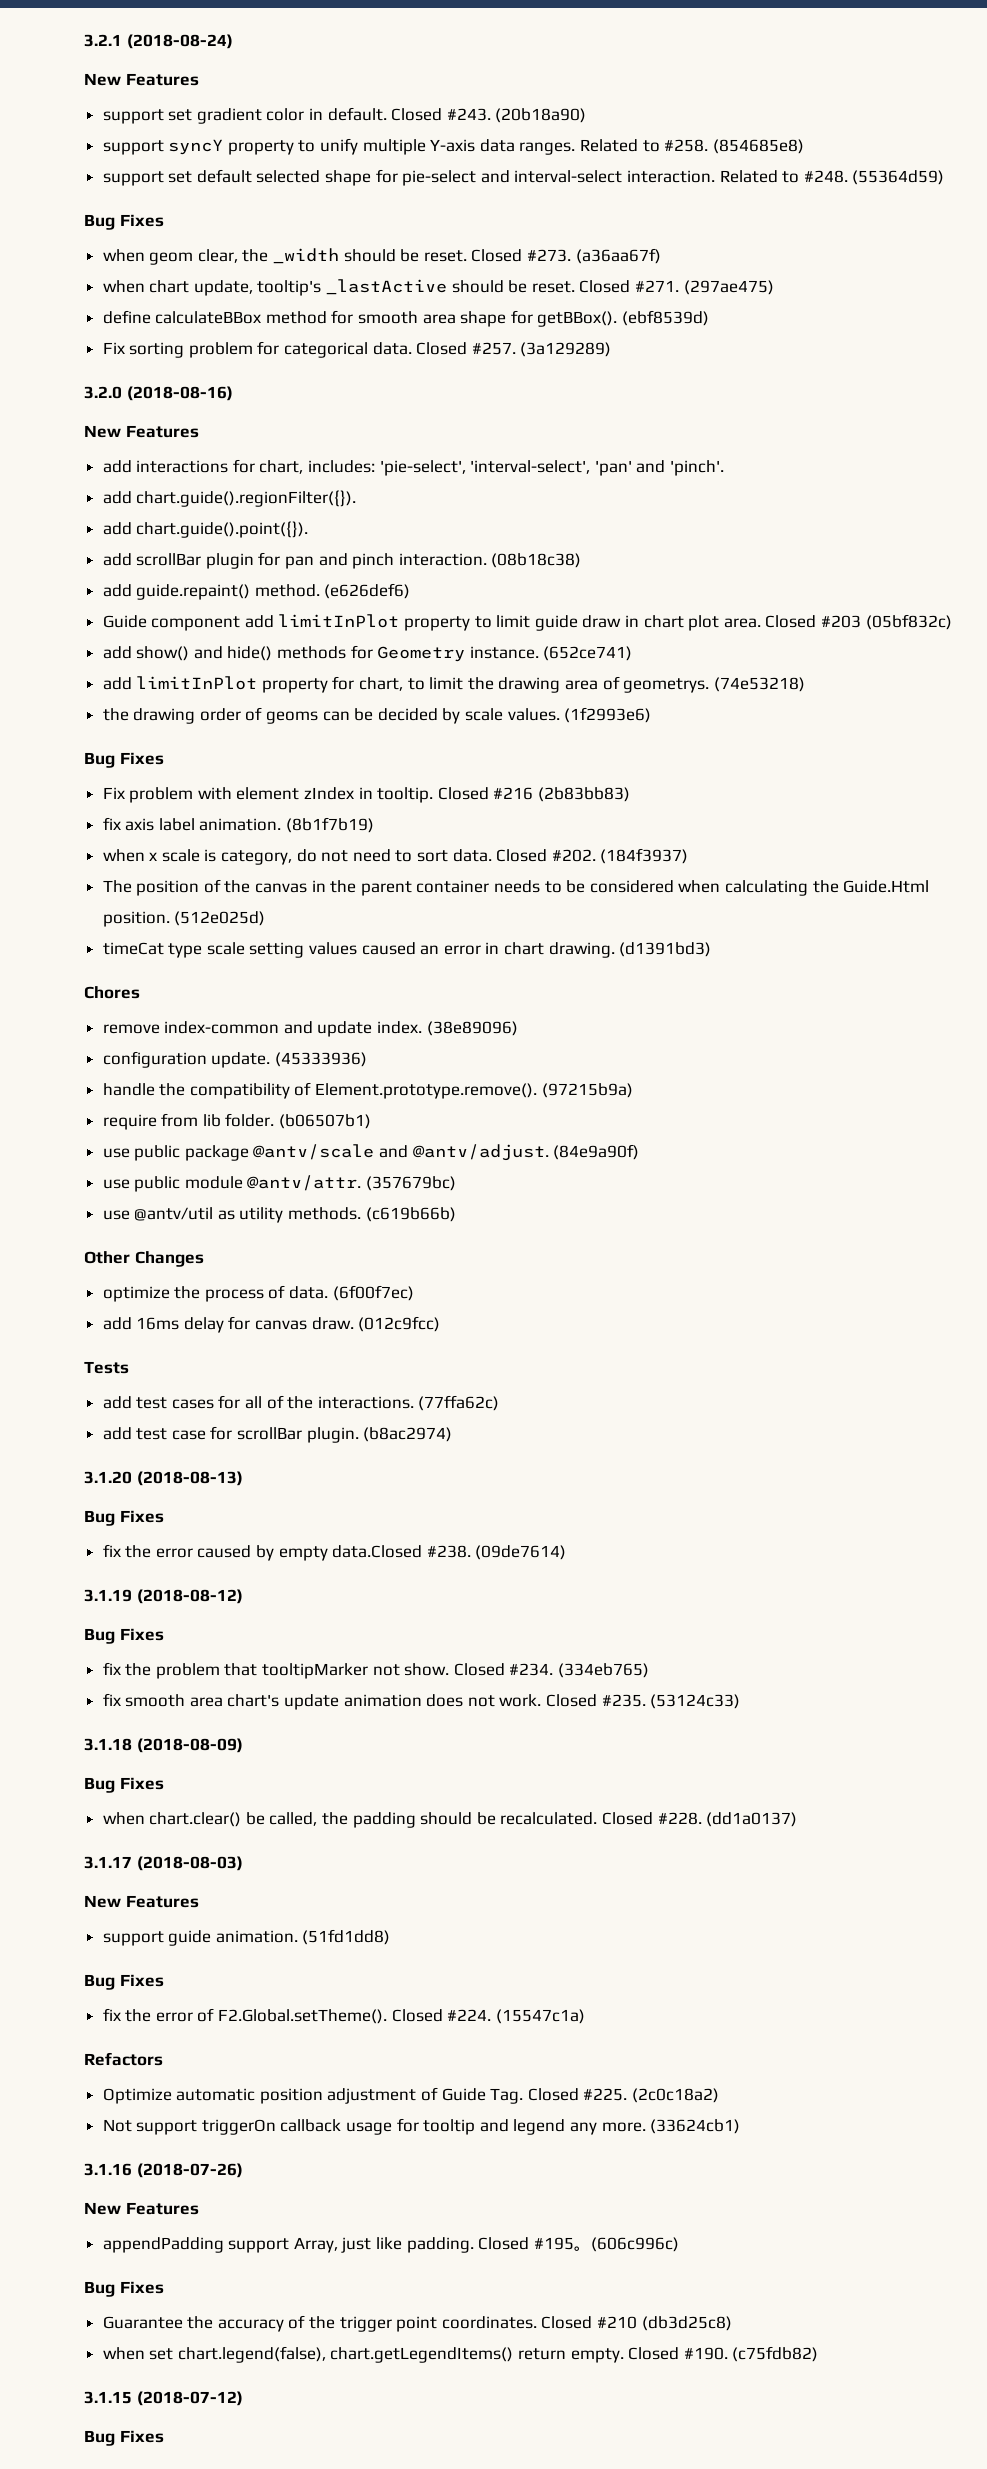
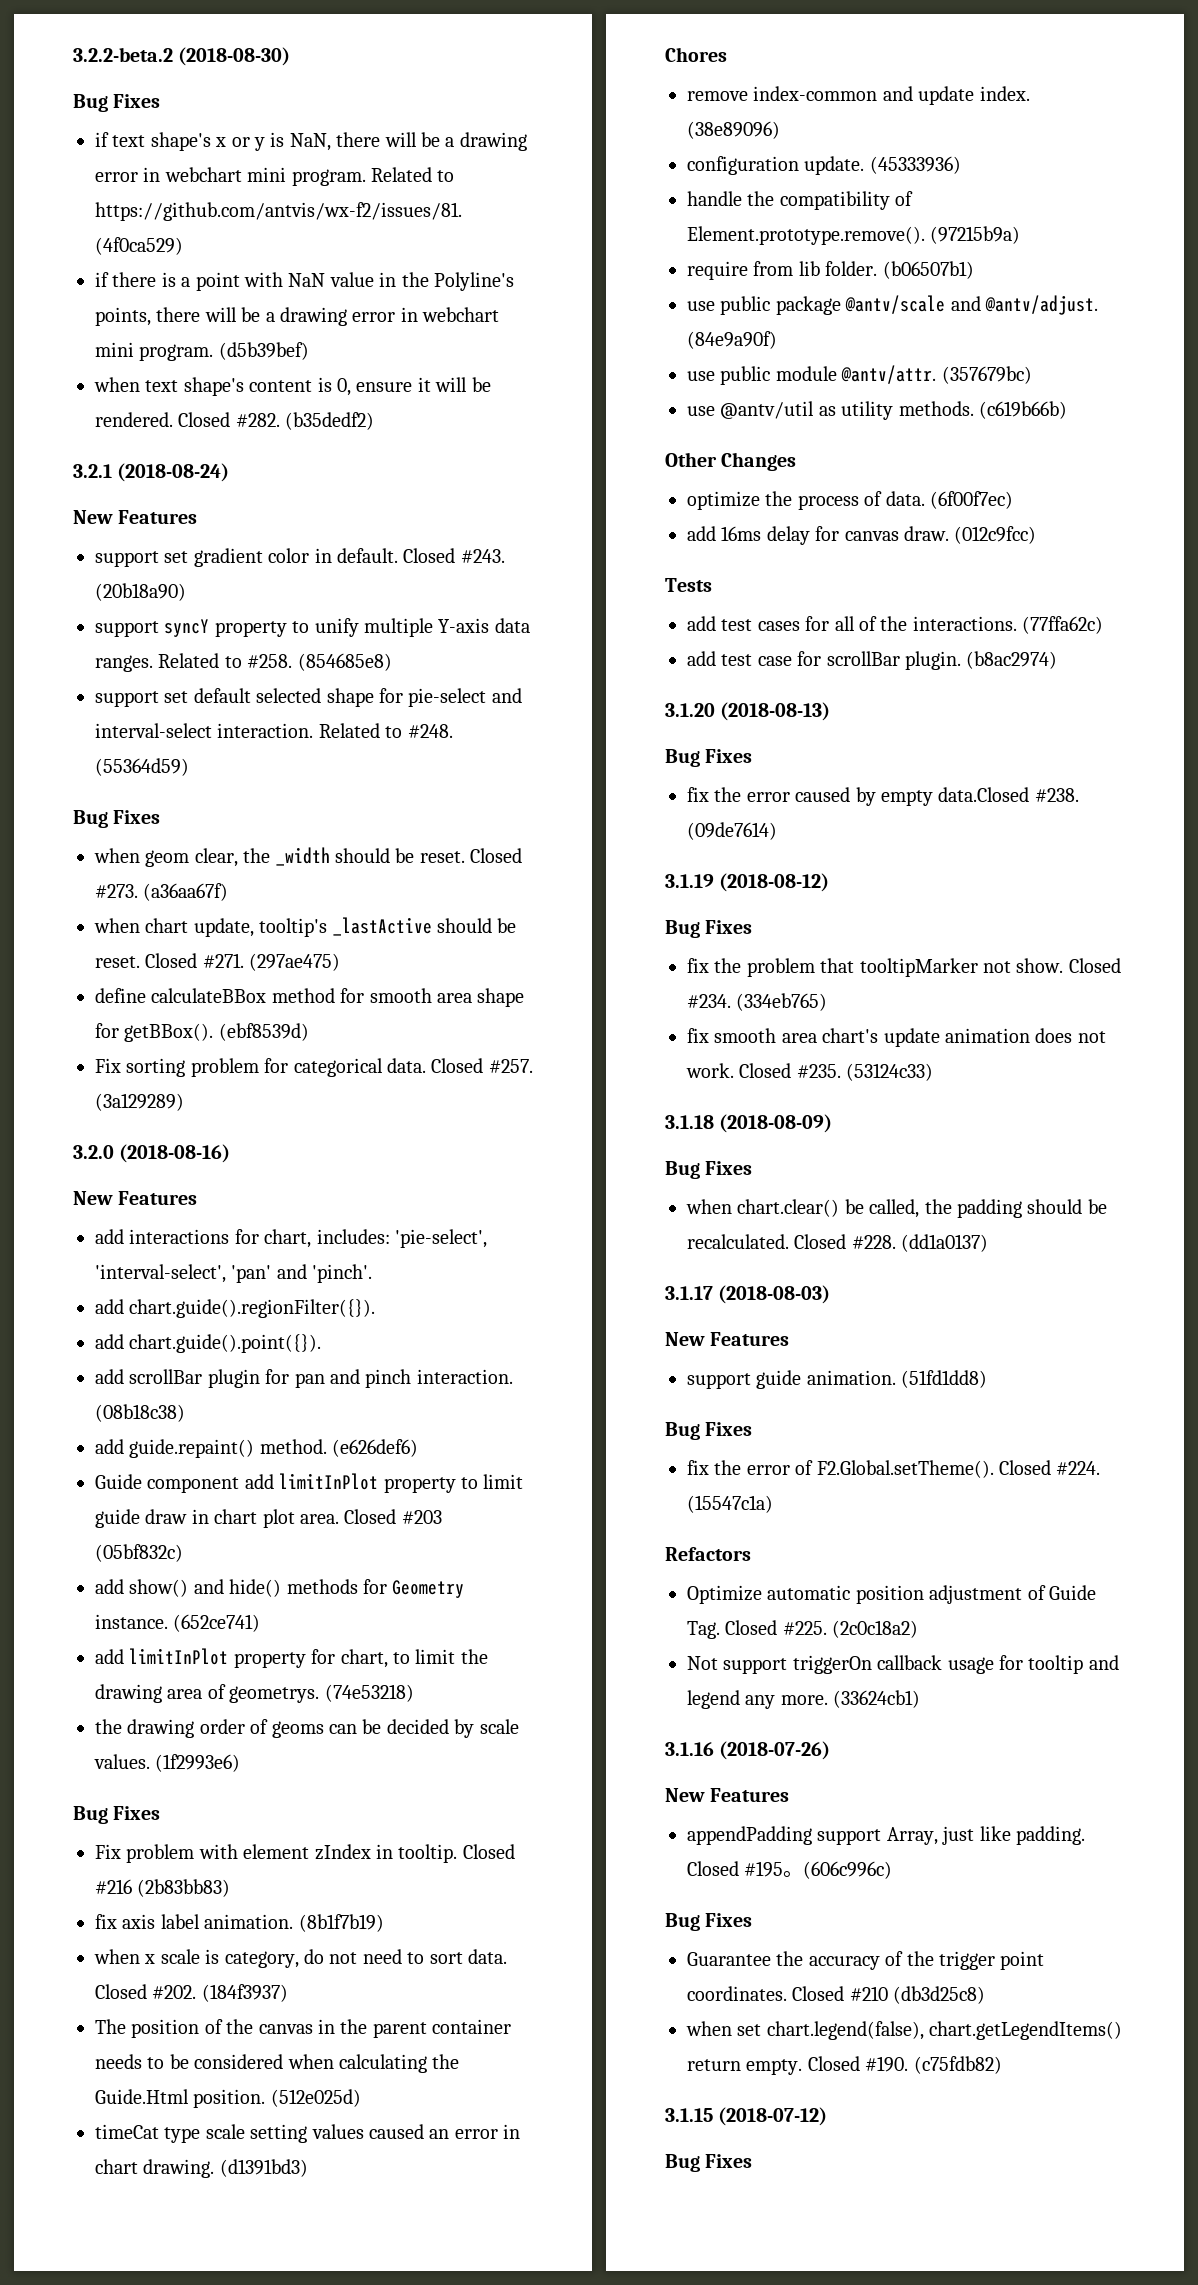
+ 3.2.2-beta.2 (2018-08-30)
+ Bug Fixes
+ if text shape's x or y is NaN, there will be a drawing error in webchart mini program. Related to https://github.com/antvis/wx-f2/issues/81. (4f0ca529)
+ if there is a point with NaN value in the Polyline's points, there will be a drawing error in webchart mini program. (d5b39bef)
+ when text shape's content is 0, ensure it will be rendered. Closed #282. (b35dedf2)

